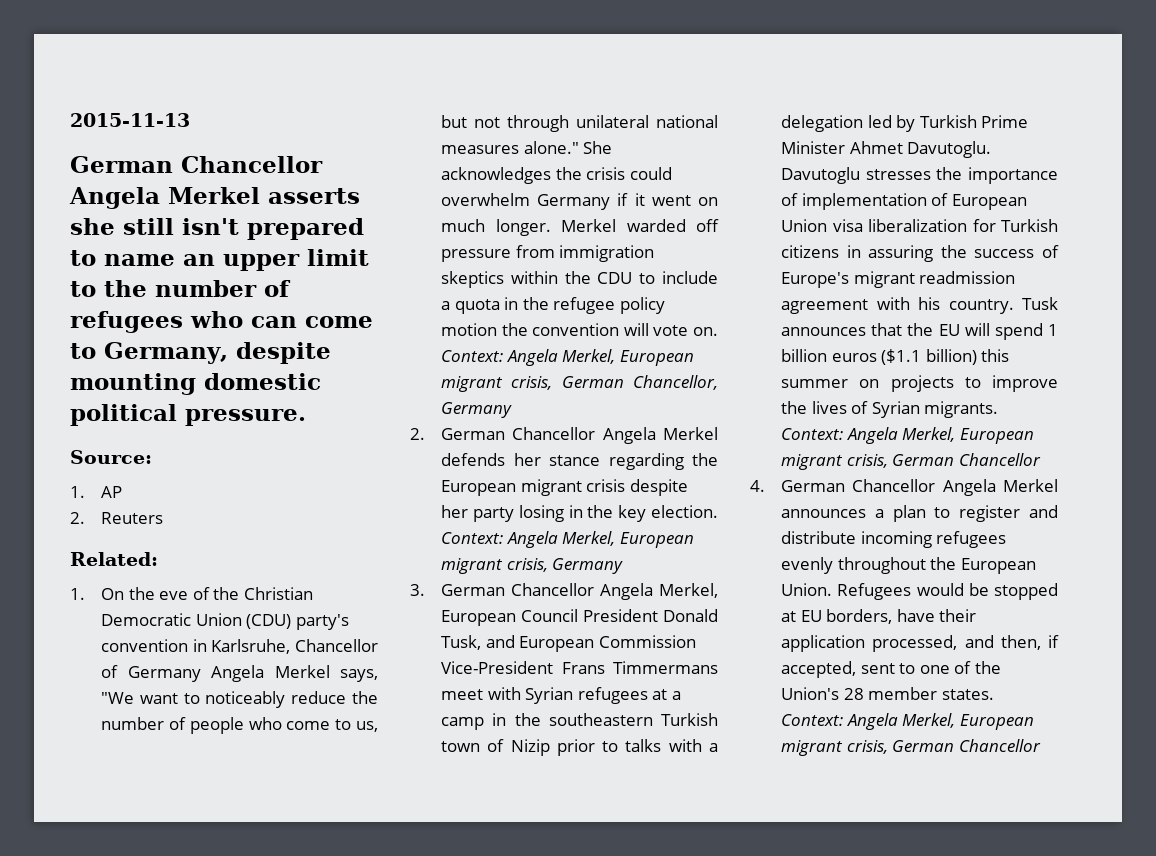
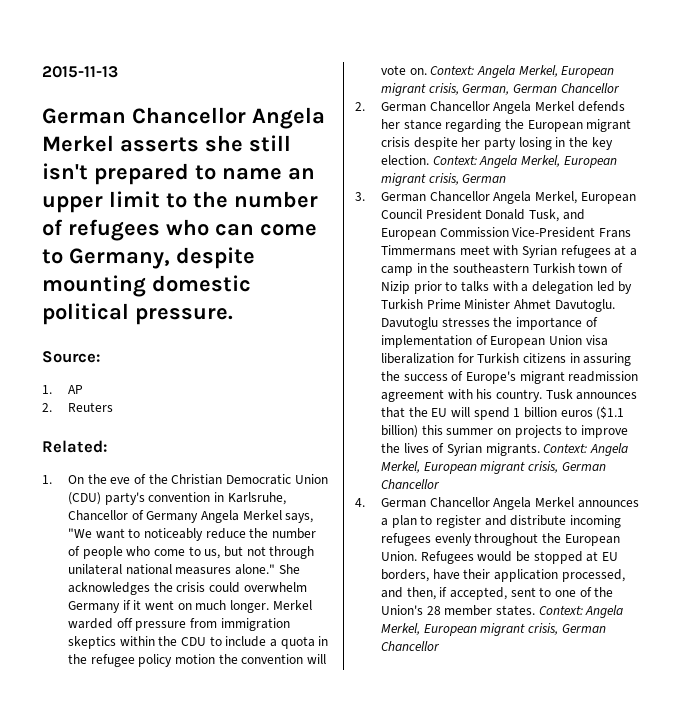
- Context: Angela Merkel, European migrant crisis, German Chancellor, Germany
+ Context: Angela Merkel, European migrant crisis, German, German Chancellor
- 2. German Chancellor Angela Merkel defends her stance regarding the European migrant crisis despite her party losing in the key election. Context: Angela Merkel, European migrant crisis, Germany
+ 2. German Chancellor Angela Merkel defends her stance regarding the European migrant crisis despite her party losing in the key election. Context: Angela Merkel, European migrant crisis, German

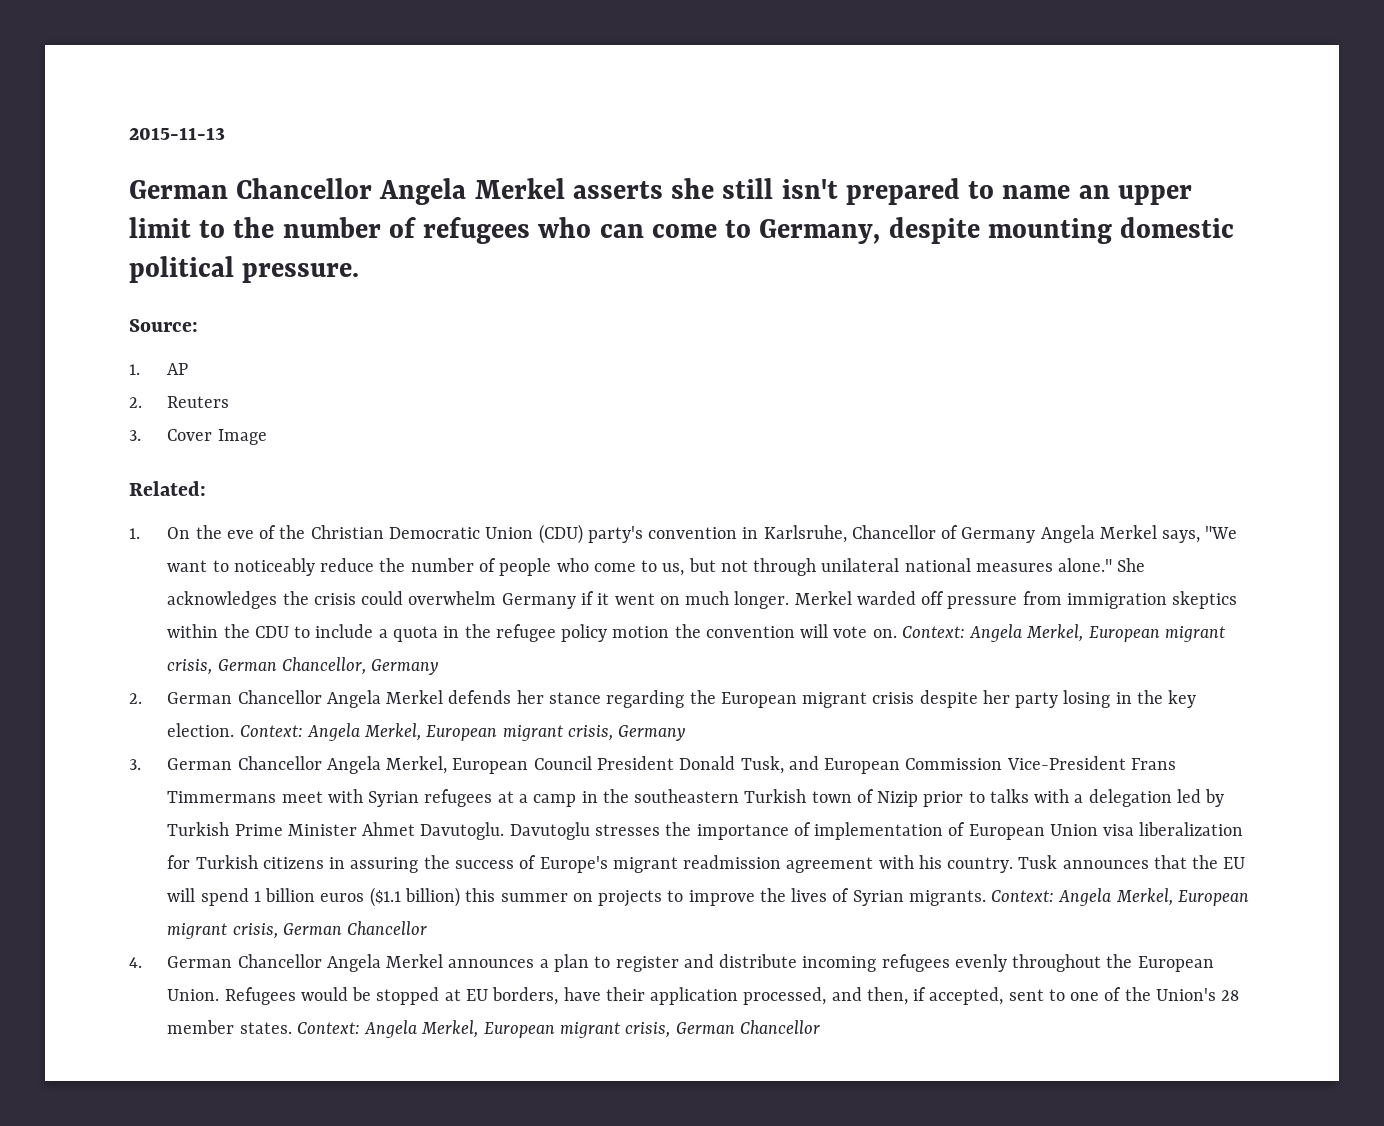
+ 3. Cover Image
- Context: Angela Merkel, European migrant crisis, German, German Chancellor
+ Context: Angela Merkel, European migrant crisis, German Chancellor, Germany
- 2. German Chancellor Angela Merkel defends her stance regarding the European migrant crisis despite her party losing in the key election. Context: Angela Merkel, European migrant crisis, German
+ 2. German Chancellor Angela Merkel defends her stance regarding the European migrant crisis despite her party losing in the key election. Context: Angela Merkel, European migrant crisis, Germany

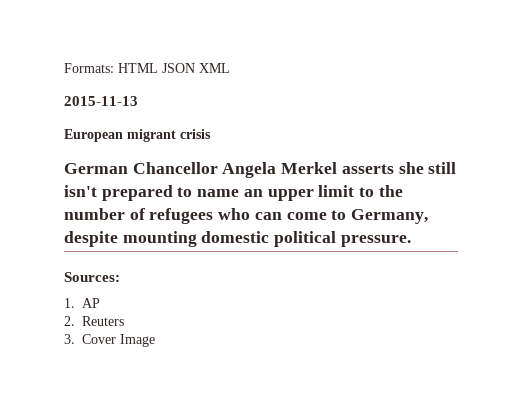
+ Formats: HTML JSON XML
  2015-11-13
+ European migrant crisis
- Source:
+ Sources:
- Related:
- 1. On the eve of the Christian Democratic Union (CDU) party's convention in Karlsruhe, Chancellor of Germany Angela Merkel says, "We want to noticeably reduce the number of people who come to us, but not through unilateral national measures alone." She acknowledges the crisis could overwhelm Germany if it went on much longer. Merkel warded off pressure from immigration skeptics within the CDU to include a quota in the refugee policy motion the convention will vote on. Context: Angela Merkel, European migrant crisis, German Chancellor, Germany
- 2. German Chancellor Angela Merkel defends her stance regarding the European migrant crisis despite her party losing in the key election. Context: Angela Merkel, European migrant crisis, Germany
- 3. German Chancellor Angela Merkel, European Council President Donald Tusk, and European Commission Vice-President Frans Timmermans meet with Syrian refugees at a camp in the southeastern Turkish town of Nizip prior to talks with a delegation led by Turkish Prime Minister Ahmet Davutoglu. Davutoglu stresses the importance of implementation of European Union visa liberalization for Turkish citizens in assuring the success of Europe's migrant readmission agreement with his country. Tusk announces that the EU will spend 1 billion euros ($1.1 billion) this summer on projects to improve the lives of Syrian migrants. Context: Angela Merkel, European migrant crisis, German Chancellor
- 4. German Chancellor Angela Merkel announces a plan to register and distribute incoming refugees evenly throughout the European Union. Refugees would be stopped at EU borders, have their application processed, and then, if accepted, sent to one of the Union's 28 member states. Context: Angela Merkel, European migrant crisis, German Chancellor

